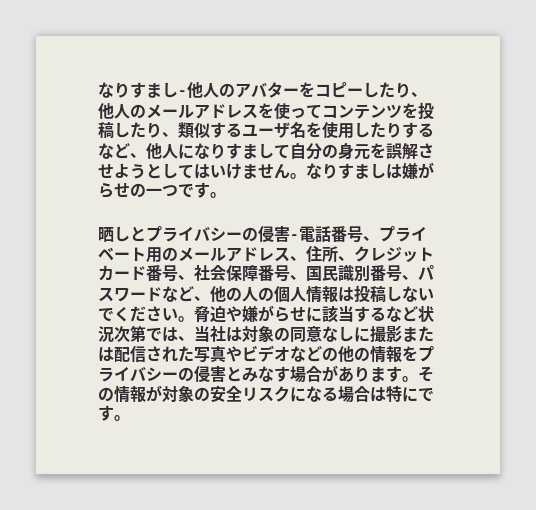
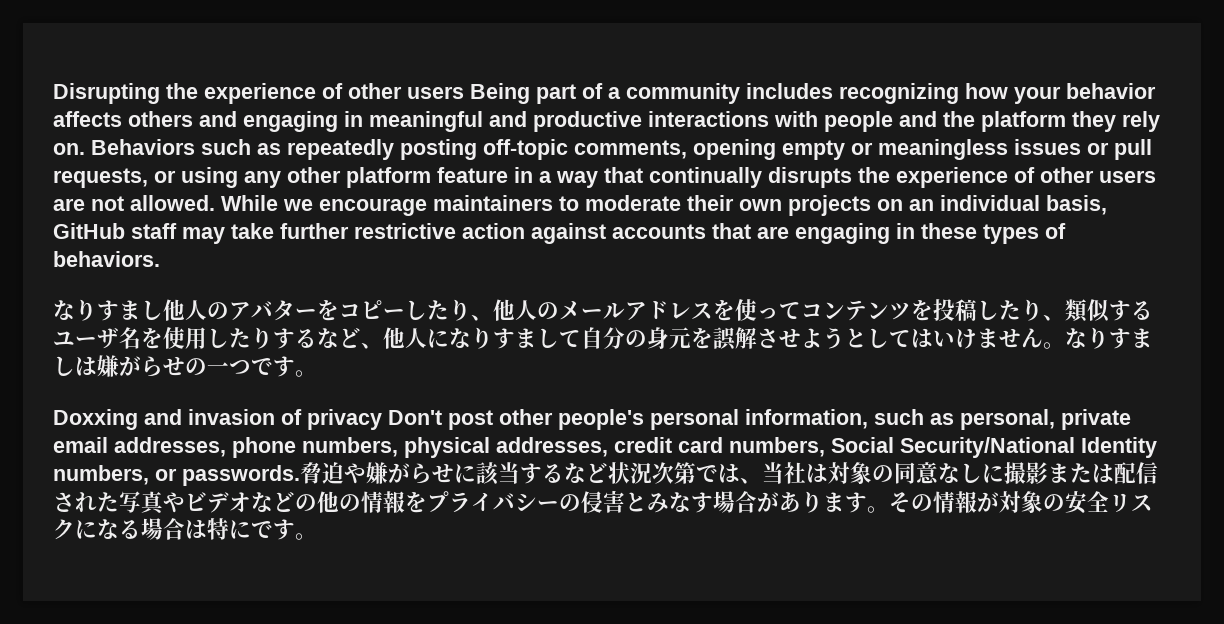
- なりすまし-他人のアバターをコピーしたり、他人のメールアドレスを使ってコンテンツを投稿したり、類似するユーザ名を使用したりするなど、他人になりすまして自分の身元を誤解させようとしてはいけません。
+ Disrupting the experience of other users Being part of a community includes recognizing how your behavior affects others and engaging in meaningful and productive interactions with people and the platform they rely on. Behaviors such as repeatedly posting off-topic comments, opening empty or meaningless issues or pull requests, or using any other platform feature in a way that continually disrupts the experience of other users are not allowed. While we encourage maintainers to moderate their own projects on an individual basis, GitHub staff may take further restrictive action against accounts that are engaging in these types of behaviors.
+ なりすまし他人のアバターをコピーしたり、他人のメールアドレスを使ってコンテンツを投稿したり、類似するユーザ名を使用したりするなど、他人になりすまして自分の身元を誤解させようとしてはいけません。
- 晒しとプライバシーの侵害-電話番号、プライベート用のメールアドレス、住所、クレジットカード番号、社会保障番号、国民識別番号、パスワードなど、他の人の個人情報は投稿しないでください。
+ Doxxing and invasion of privacy Don't post other people's personal information, such as personal, private email addresses, phone numbers, physical addresses, credit card numbers, Social Security/National Identity numbers, or passwords.

